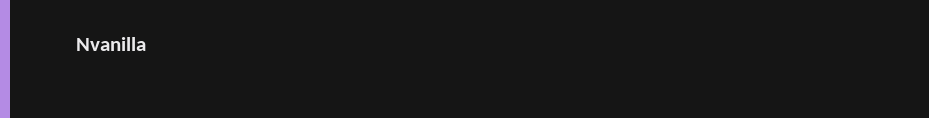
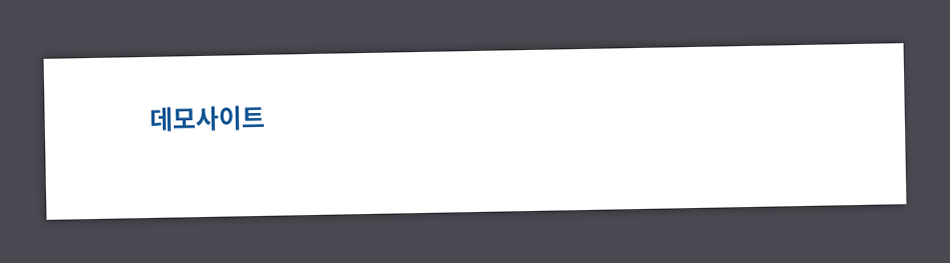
- Nvanilla
+ 데모사이트

